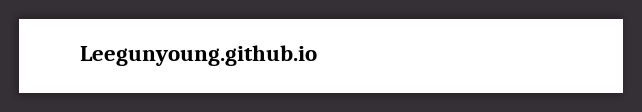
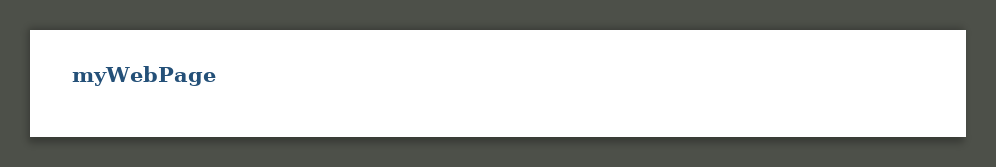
- Leegunyoung.github.io
+ myWebPage

